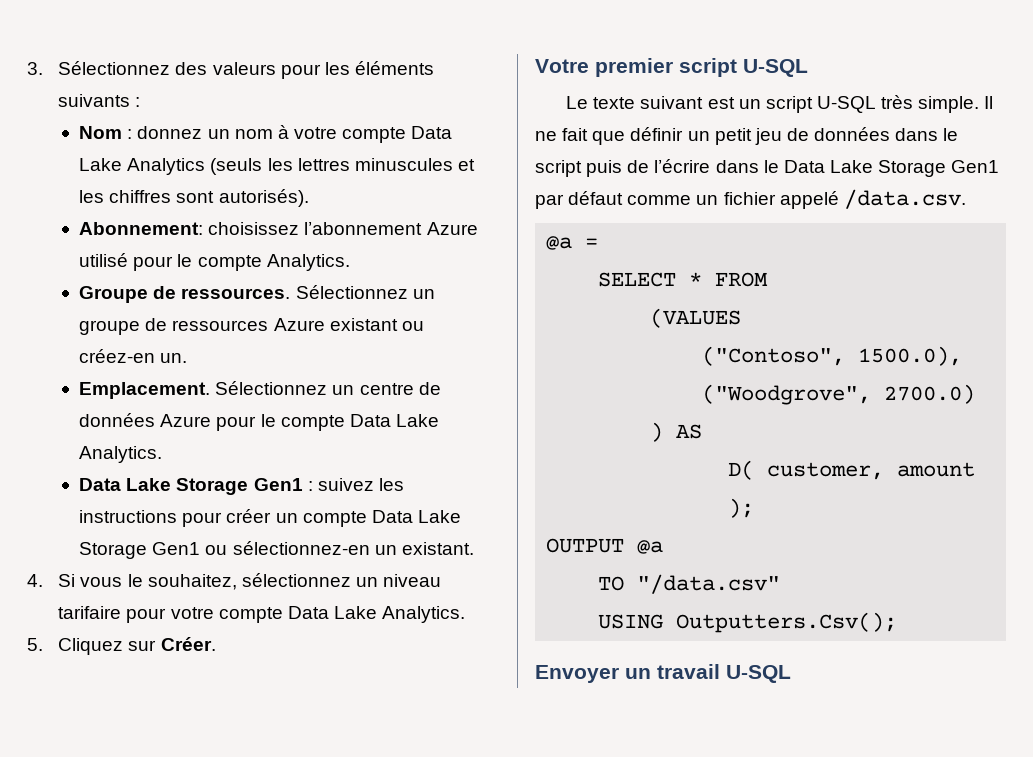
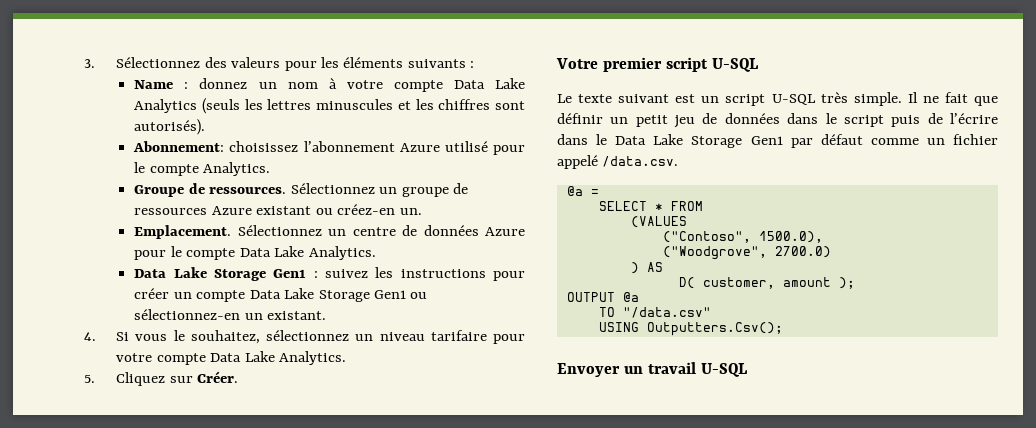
- Nom : donnez un nom à votre compte Data Lake Analytics (seuls les lettres minuscules et les chiffres sont autorisés).
+ Name : donnez un nom à votre compte Data Lake Analytics (seuls les lettres minuscules et les chiffres sont autorisés).

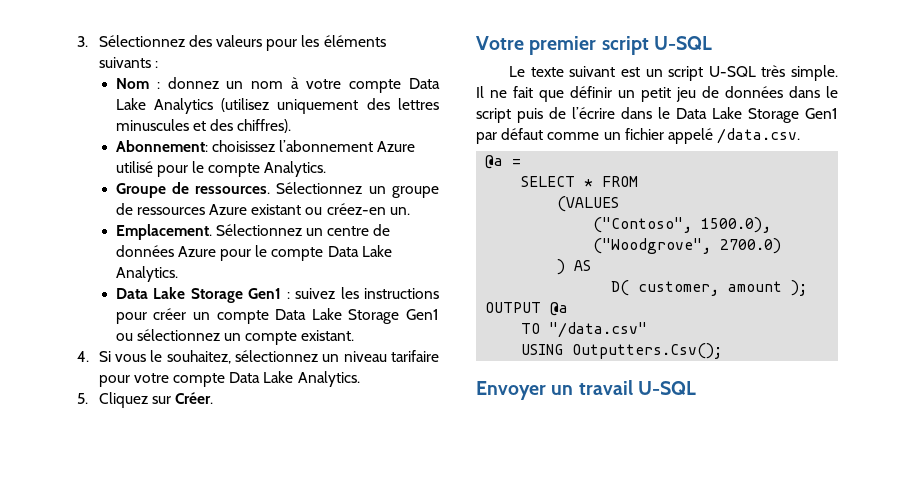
- Name : donnez un nom à votre compte Data Lake Analytics (seuls les lettres minuscules et les chiffres sont autorisés).
+ Nom : donnez un nom à votre compte Data Lake Analytics (utilisez uniquement des lettres minuscules et des chiffres).
- Data Lake Storage Gen1 : suivez les instructions pour créer un compte Data Lake Storage Gen1 ou sélectionnez-en un existant.
+ Data Lake Storage Gen1 : suivez les instructions pour créer un compte Data Lake Storage Gen1 ou sélectionnez un compte existant.

